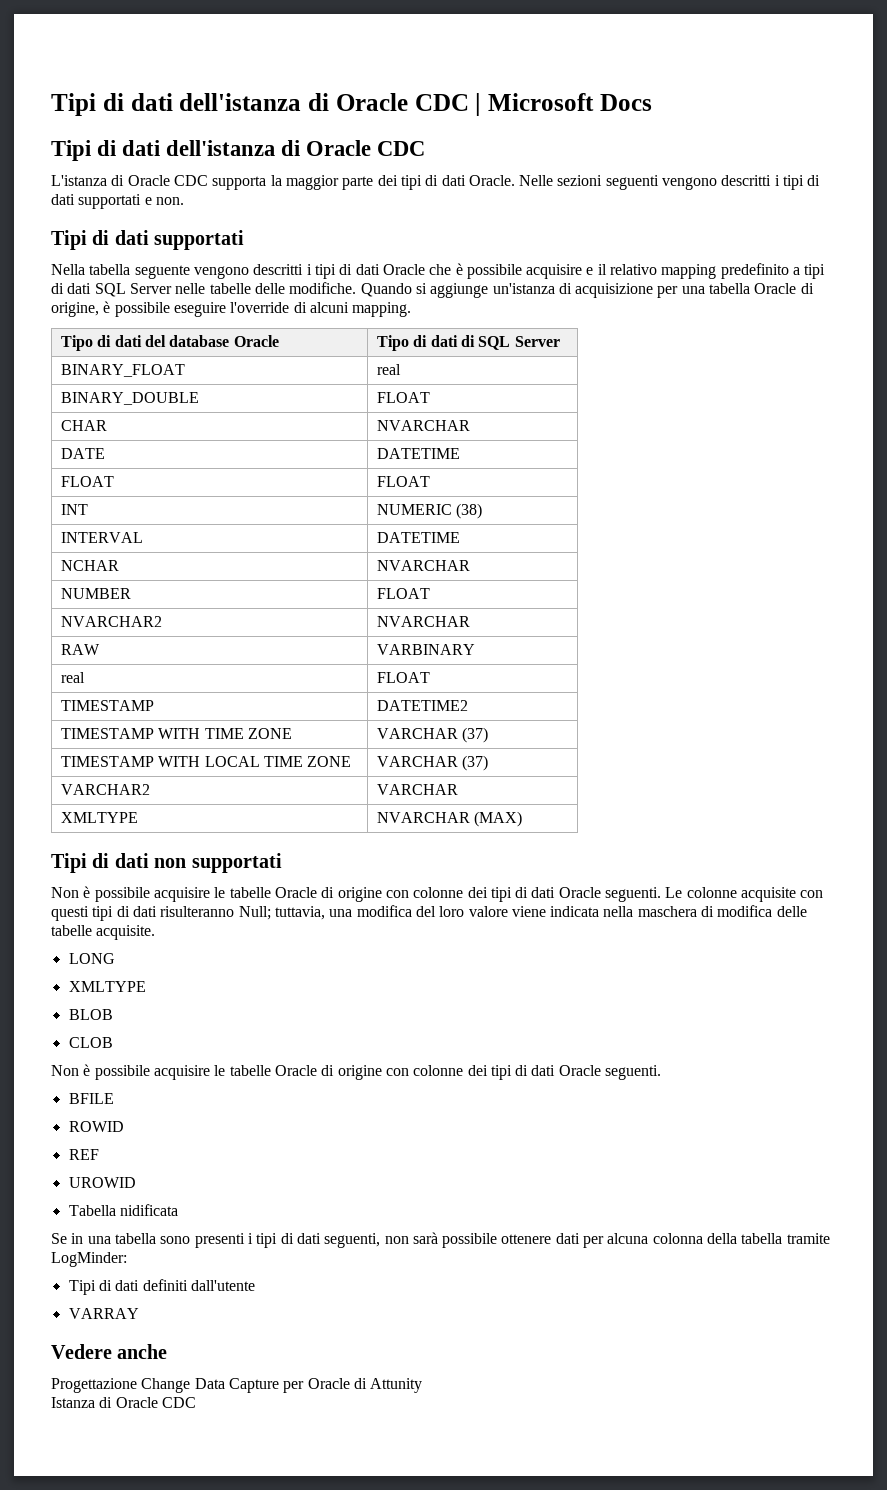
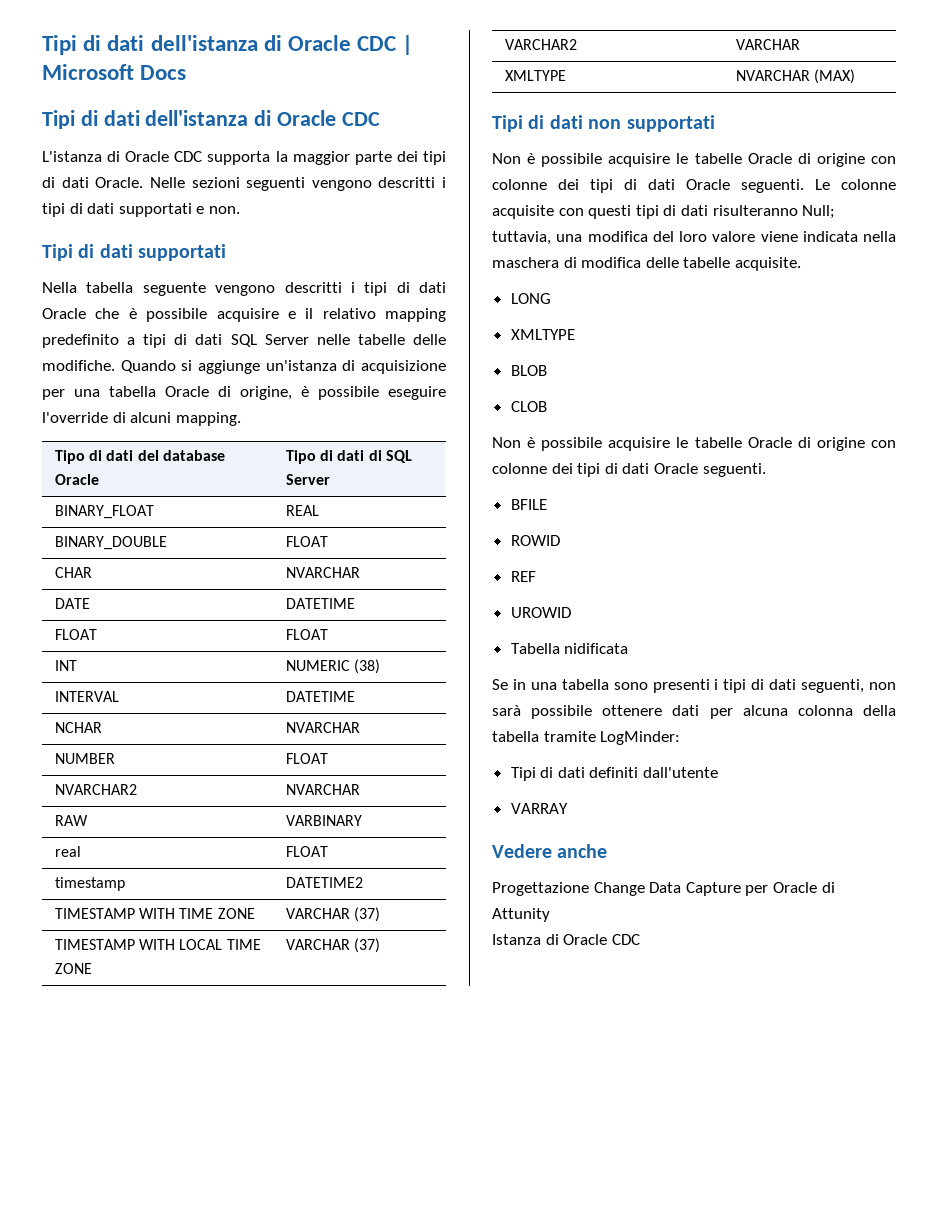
- BINARY_FLOAT | real
+ BINARY_FLOAT | REAL
- TIMESTAMP | DATETIME2
+ timestamp | DATETIME2

